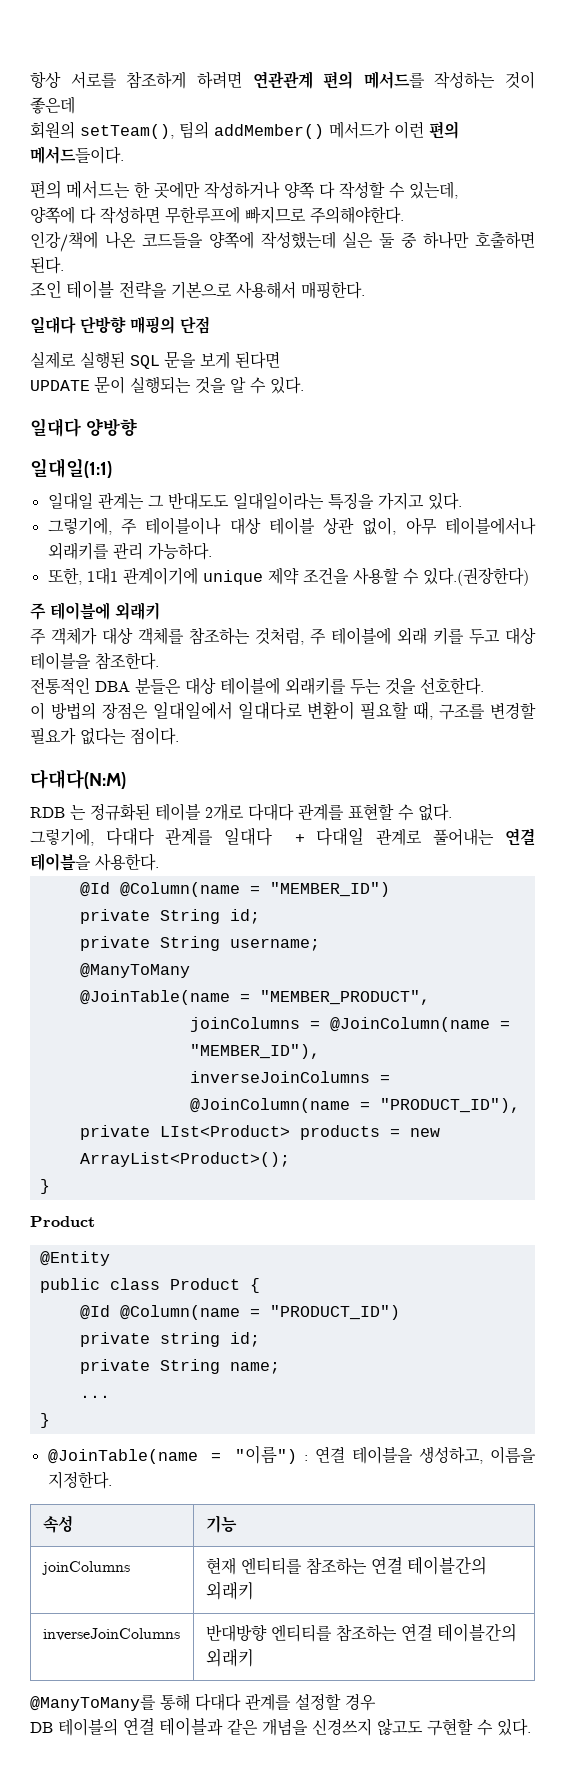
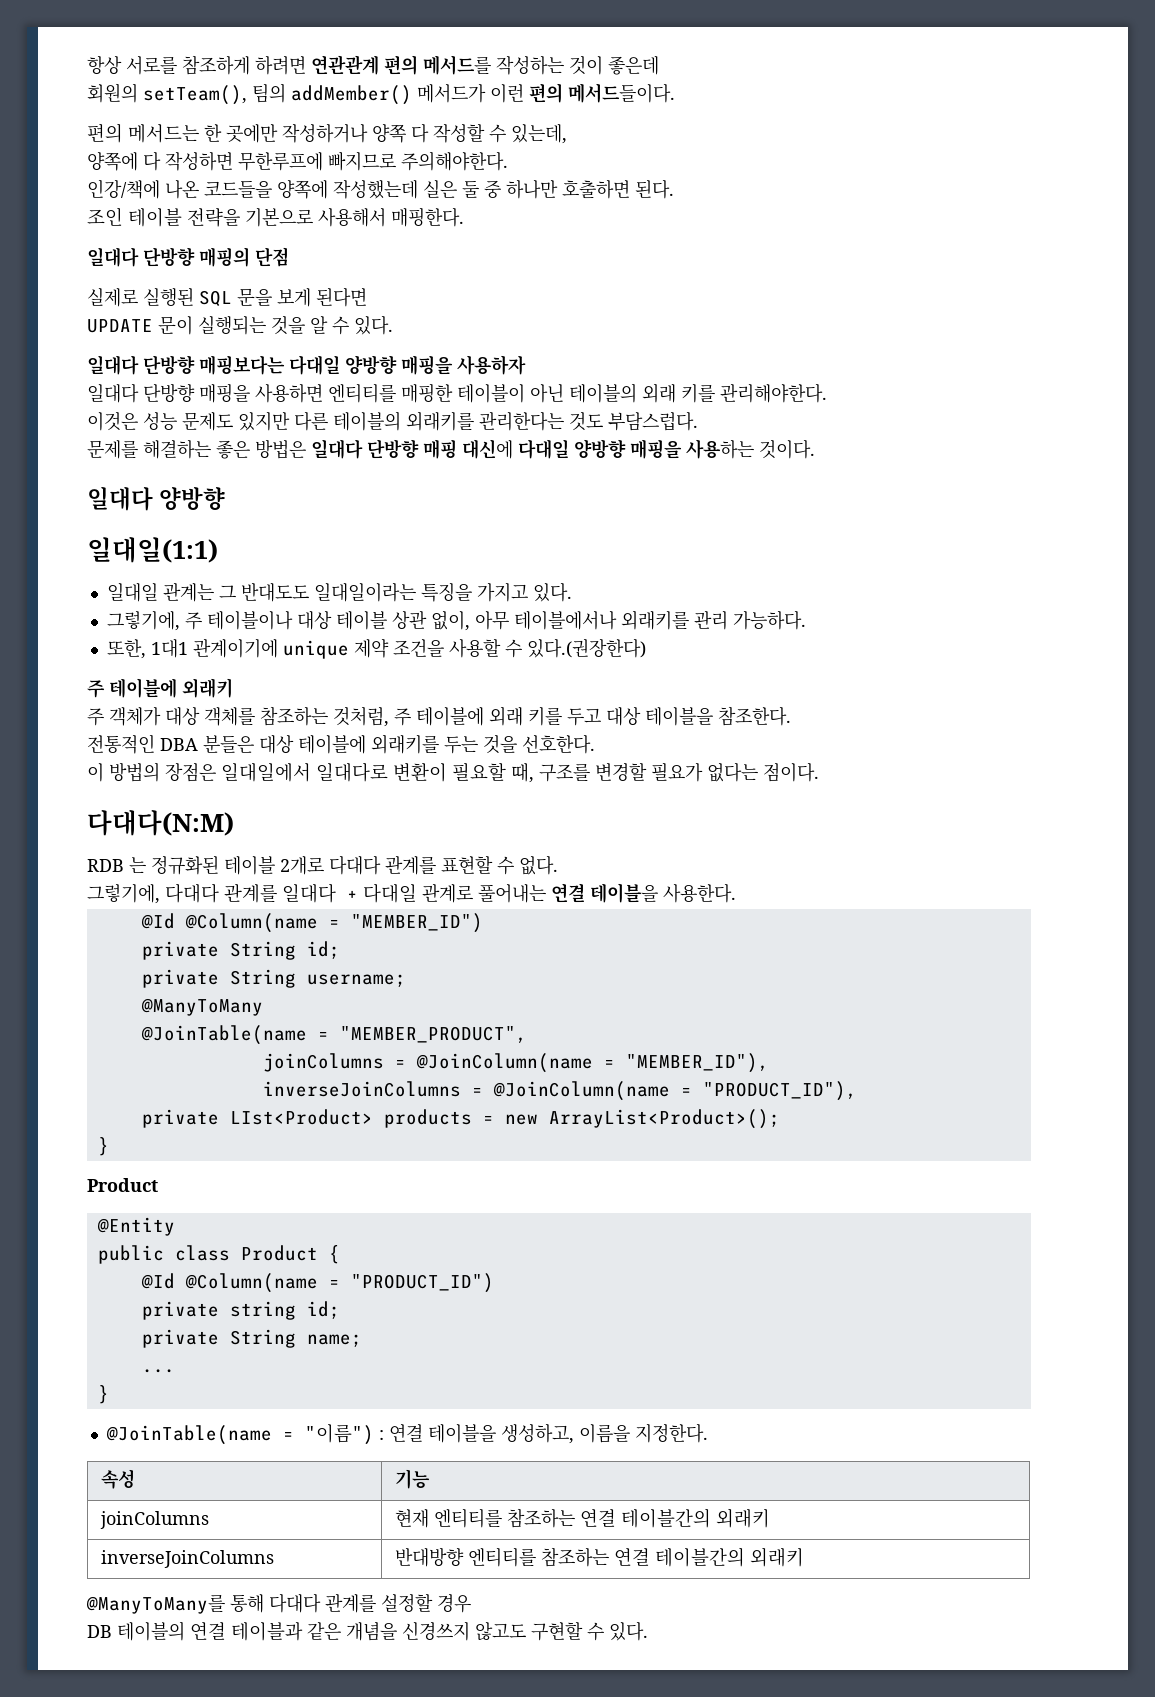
+ 일대다 단방향 매핑보다는 다대일 양방향 매핑을 사용하자
+ 일대다 단방향 매핑을 사용하면 엔티티를 매핑한 테이블이 아닌 테이블의 외래 키를 관리해야한다.
+ 이것은 성능 문제도 있지만 다른 테이블의 외래키를 관리한다는 것도 부담스럽다.
+ 문제를 해결하는 좋은 방법은 일대다 단방향 매핑 대신에 다대일 양방향 매핑을 사용하는 것이다.

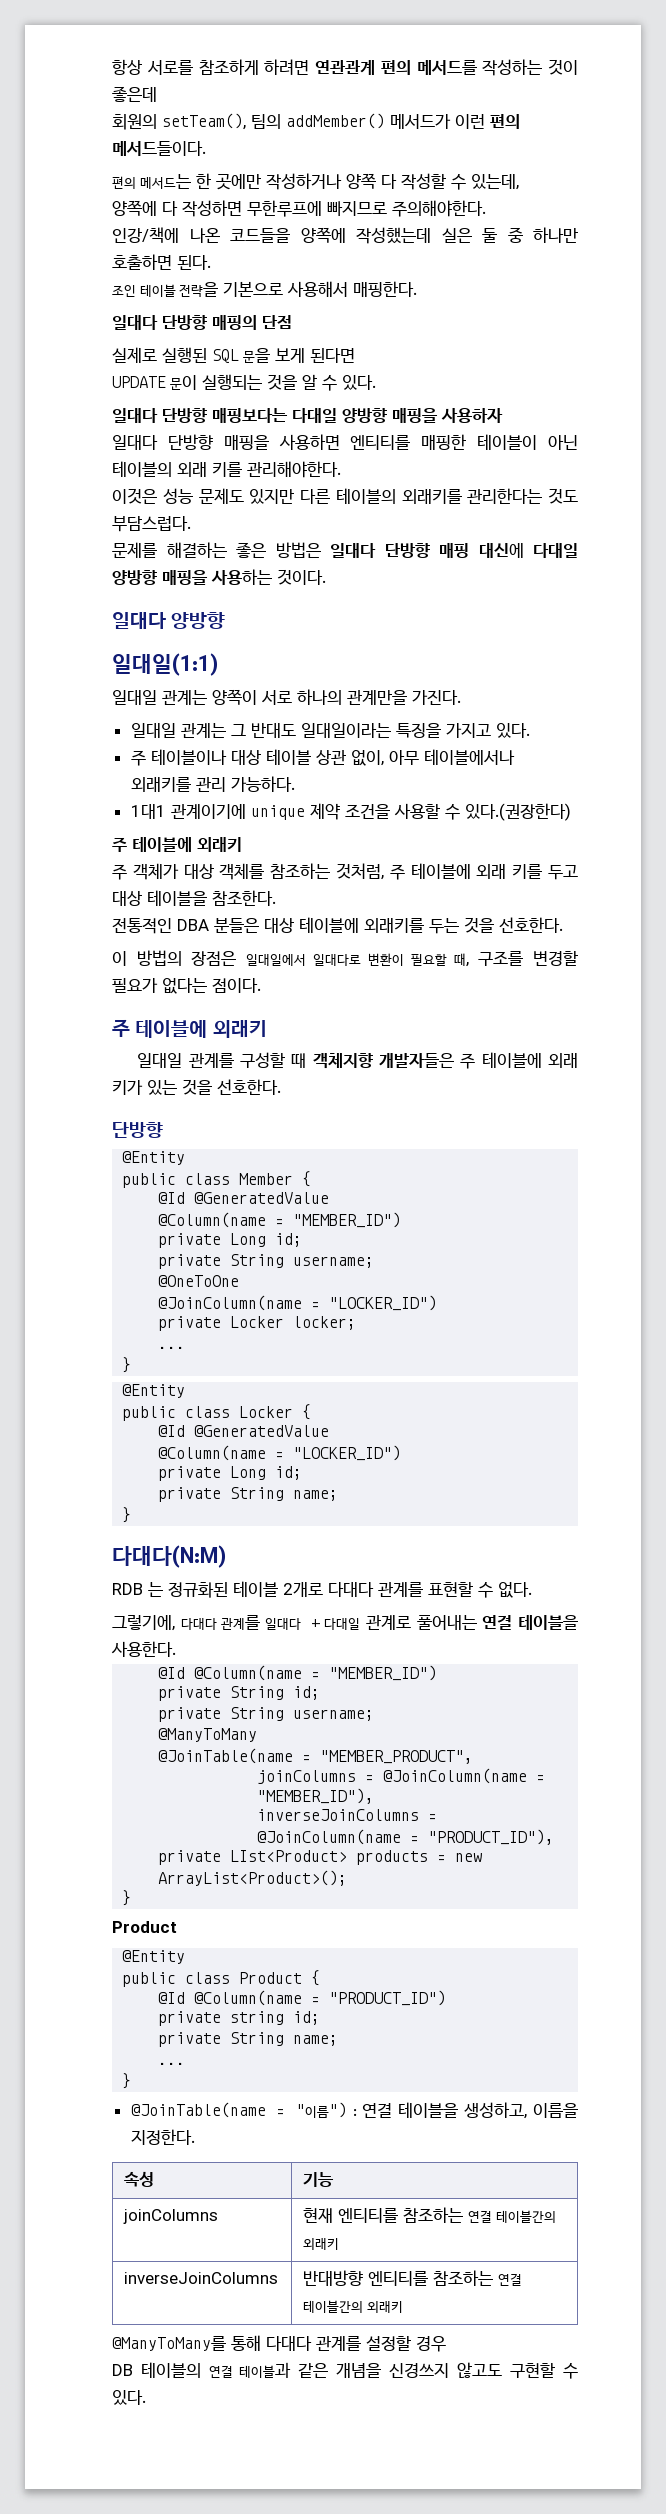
+ 일대일 관계는 양쪽이 서로 하나의 관계만을 가진다.
- 일대일 관계는 그 반대도도 일대일이라는 특징을 가지고 있다.
+ 일대일 관계는 그 반대도 일대일이라는 특징을 가지고 있다.
- 그렇기에, 주 테이블이나 대상 테이블 상관 없이, 아무 테이블에서나 외래키를 관리 가능하다.
+ 주 테이블이나 대상 테이블 상관 없이, 아무 테이블에서나 외래키를 관리 가능하다.
- 또한, 1대1 관계이기에 unique 제약 조건을 사용할 수 있다.(권장한다)
+ 1대1 관계이기에 unique 제약 조건을 사용할 수 있다.(권장한다)
  이 방법의 장점은 일대일에서 일대다로 변환이 필요할 때, 구조를 변경할 필요가 없다는 점이다.
+ 주 테이블에 외래키
+ 일대일 관계를 구성할 때 객체지향 개발자들은 주 테이블에 외래 키가 있는 것을 선호한다.
+ 단방향
+ @Entity
+ public class Member {
+ @Id @GeneratedValue
+ @Column(name = "MEMBER_ID")
+ private Long id;
+ private String username;
+ @OneToOne
+ @JoinColumn(name = "LOCKER_ID")
+ private Locker locker;
+ ...
+ }
+ @Entity
+ public class Locker {
+ @Id @GeneratedValue
+ @Column(name = "LOCKER_ID")
+ private Long id;
+ private String name;
+ }

